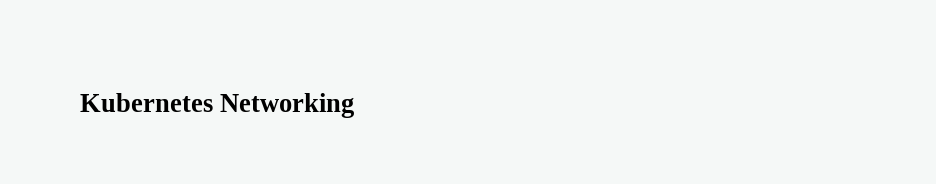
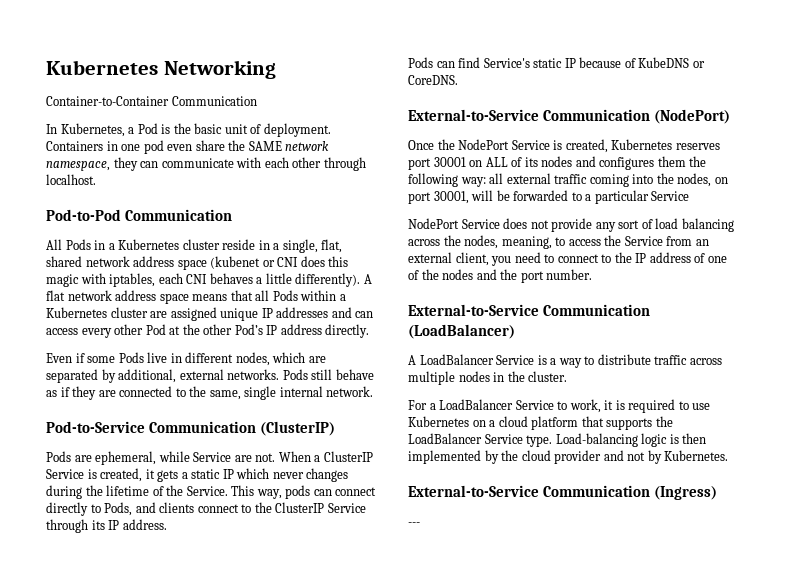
+ Container-to-Container Communication
+ In Kubernetes, a Pod is the basic unit of deployment. Containers in one pod even share the SAME network namespace, they can communicate with each other through localhost.
+ Pod-to-Pod Communication
+ All Pods in a Kubernetes cluster reside in a single, flat, shared network address space (kubenet or CNI does this magic with iptables, each CNI behaves a little differently). A flat network address space means that all Pods within a Kubernetes cluster are assigned unique IP addresses and can access every other Pod at the other Pod’s IP address directly.
+ Even if some Pods live in different nodes, which are separated by additional, external networks. Pods still behave as if they are connected to the same, single internal network.
+ Pod-to-Service Communication (ClusterIP)
+ Pods are ephemeral, while Service are not. When a ClusterIP Service is created, it gets a static IP which never changes during the lifetime of the Service. This way, pods can connect directly to Pods, and clients connect to the ClusterIP Service through its IP address.
+ Pods can find Service's static IP because of KubeDNS or CoreDNS.
+ External-to-Service Communication (NodePort)
+ Once the NodePort Service is created, Kubernetes reserves port 30001 on ALL of its nodes and configures them the following way: all external traffic coming into the nodes, on port 30001, will be forwarded to a particular Service
+ NodePort Service does not provide any sort of load balancing across the nodes, meaning, to access the Service from an external client, you need to connect to the IP address of one of the nodes and the port number.
+ External-to-Service Communication (LoadBalancer)
+ A LoadBalancer Service is a way to distribute traffic across multiple nodes in the cluster.
+ For a LoadBalancer Service to work, it is required to use Kubernetes on a cloud platform that supports the LoadBalancer Service type. Load-balancing logic is then implemented by the cloud provider and not by Kubernetes.
+ External-to-Service Communication (Ingress)
+ ---

